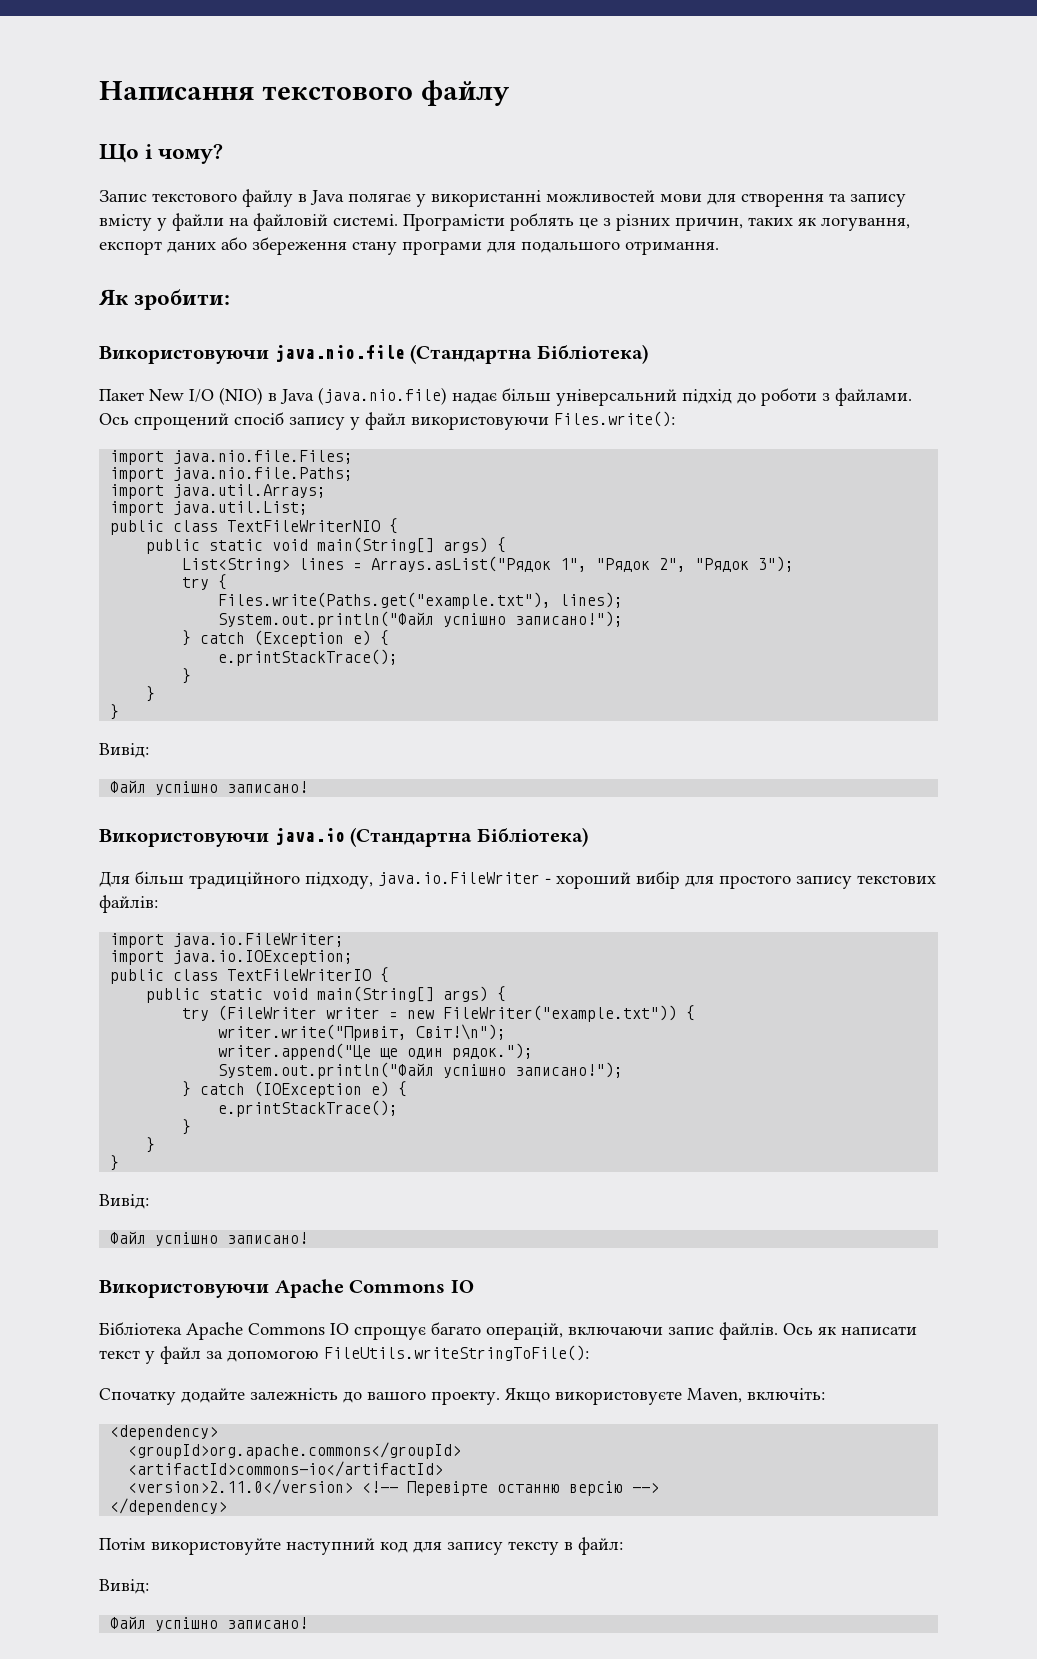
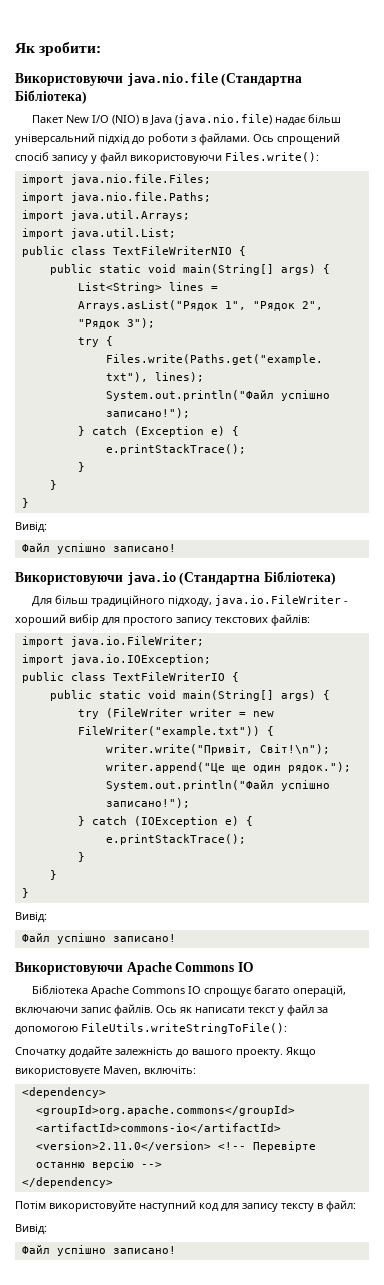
- Написання текстового файлу
- Що і чому?
- Запис текстового файлу в Java полягає у використанні можливостей мови для створення та запису вмісту у файли на файловій системі. Програмісти роблять це з різних причин, таких як логування, експорт даних або збереження стану програми для подальшого отримання.

